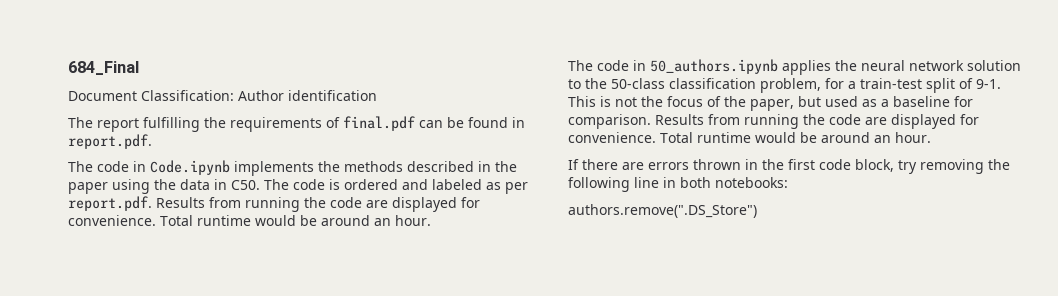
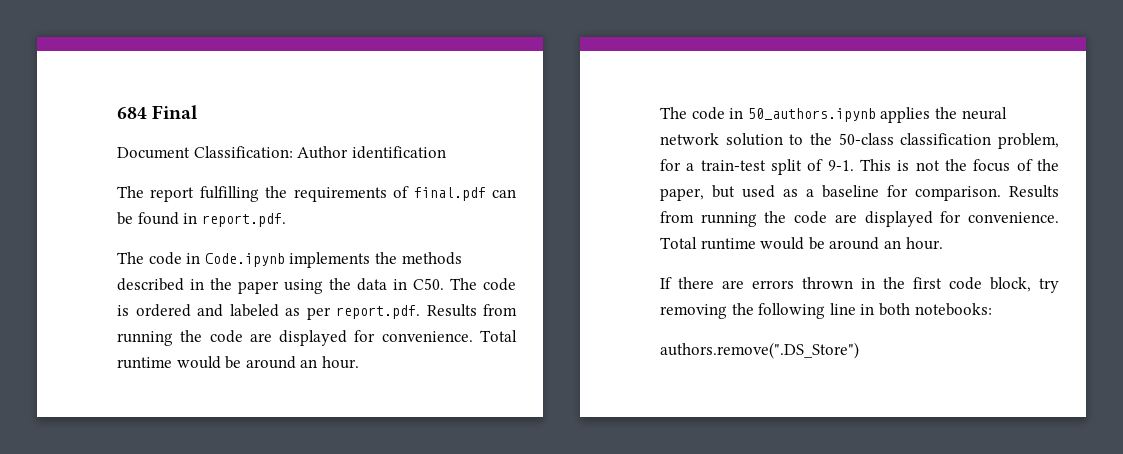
- 684_Final
+ 684 Final

